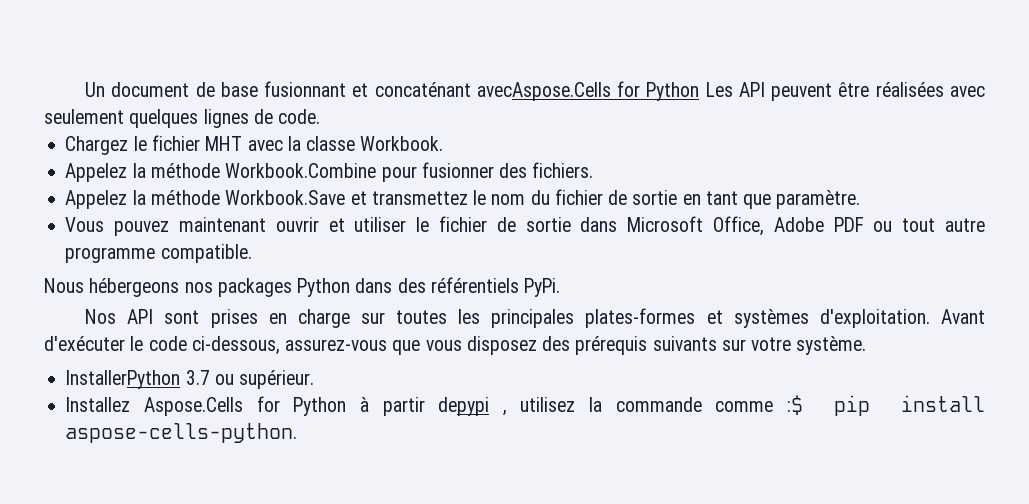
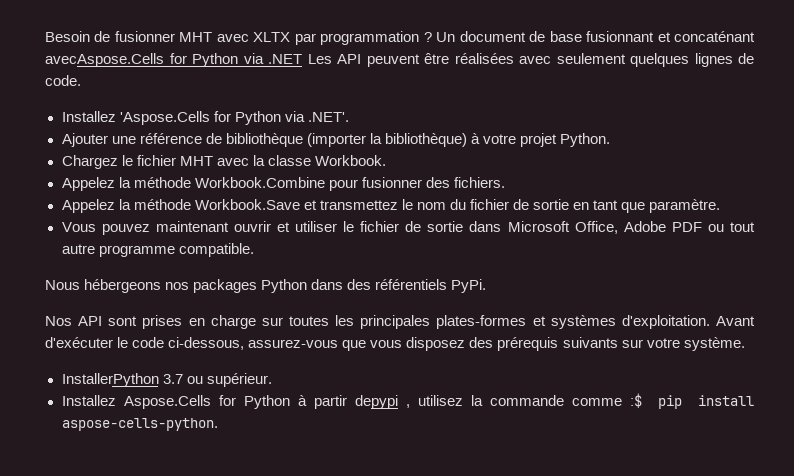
+ Besoin de fusionner MHT avec XLTX par programmation ?
- Un document de base fusionnant et concaténant avecAspose.Cells for Python Les API peuvent être réalisées avec seulement quelques lignes de code.
+ Un document de base fusionnant et concaténant avecAspose.Cells for Python via .NET Les API peuvent être réalisées avec seulement quelques lignes de code.
+ Installez 'Aspose.Cells for Python via .NET'.
+ Ajouter une référence de bibliothèque (importer la bibliothèque) à votre projet Python.

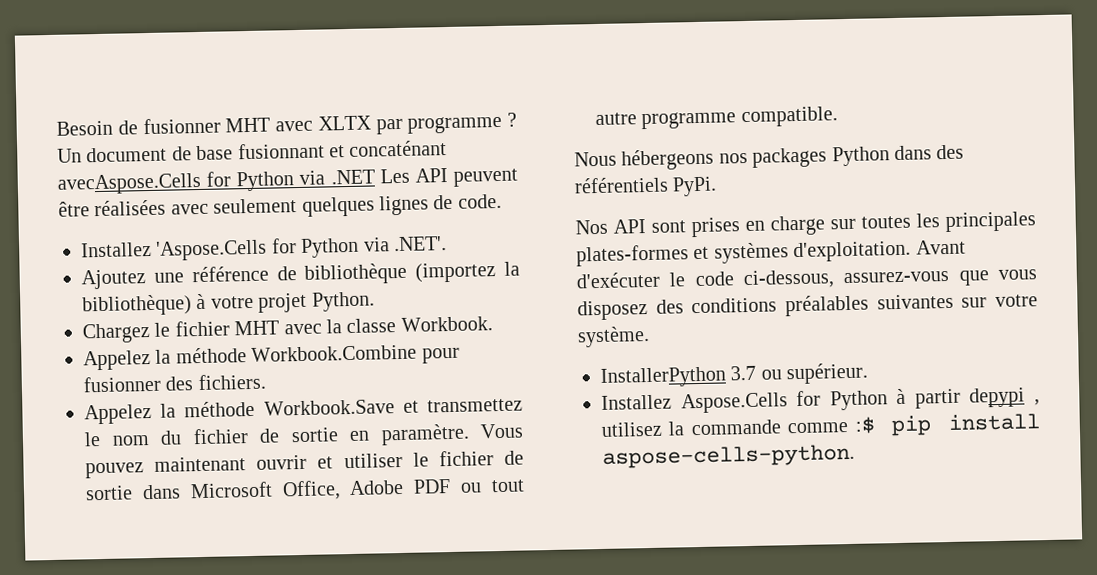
- Besoin de fusionner MHT avec XLTX par programmation ?
+ Besoin de fusionner MHT avec XLTX par programme ?
- Ajouter une référence de bibliothèque (importer la bibliothèque) à votre projet Python.
+ Ajoutez une référence de bibliothèque (importez la bibliothèque) à votre projet Python.
- Appelez la méthode Workbook.Save et transmettez le nom du fichier de sortie en tant que paramètre.
- Vous pouvez maintenant ouvrir et utiliser le fichier de sortie dans Microsoft Office, Adobe PDF ou tout autre programme compatible.
+ Appelez la méthode Workbook.Save et transmettez le nom du fichier de sortie en paramètre. Vous pouvez maintenant ouvrir et utiliser le fichier de sortie dans Microsoft Office, Adobe PDF ou tout autre programme compatible.
- Avant d'exécuter le code ci-dessous, assurez-vous que vous disposez des prérequis suivants sur votre système.
+ Avant d'exécuter le code ci-dessous, assurez-vous que vous disposez des conditions préalables suivantes sur votre système.

